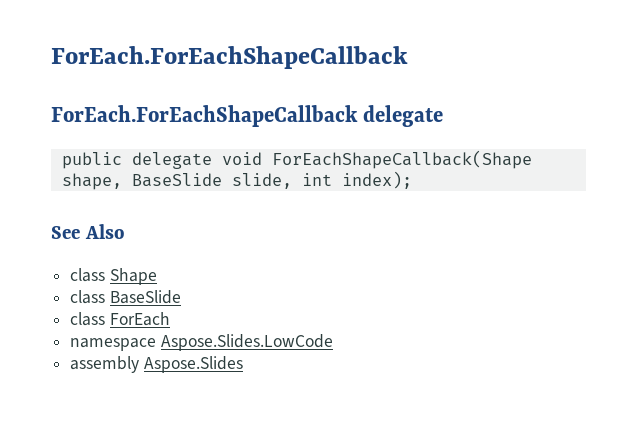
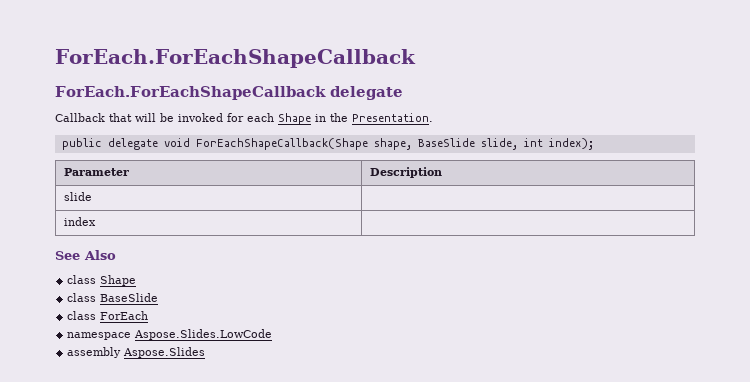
+ Callback that will be invoked for each Shape in the Presentation.
+ Parameter | Description
+ slide |
+ index |

